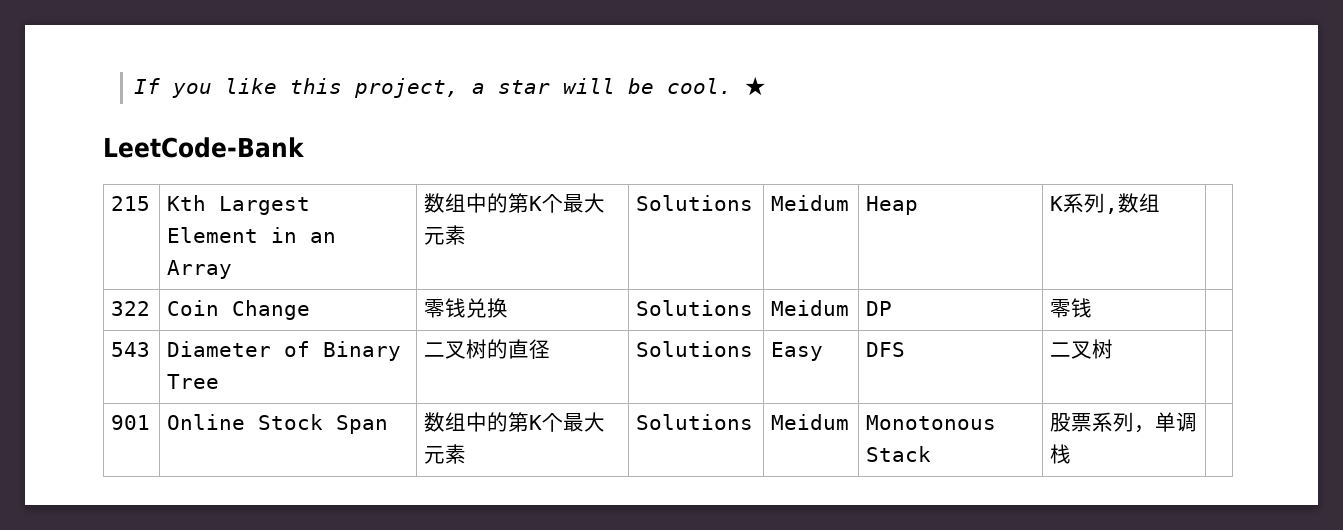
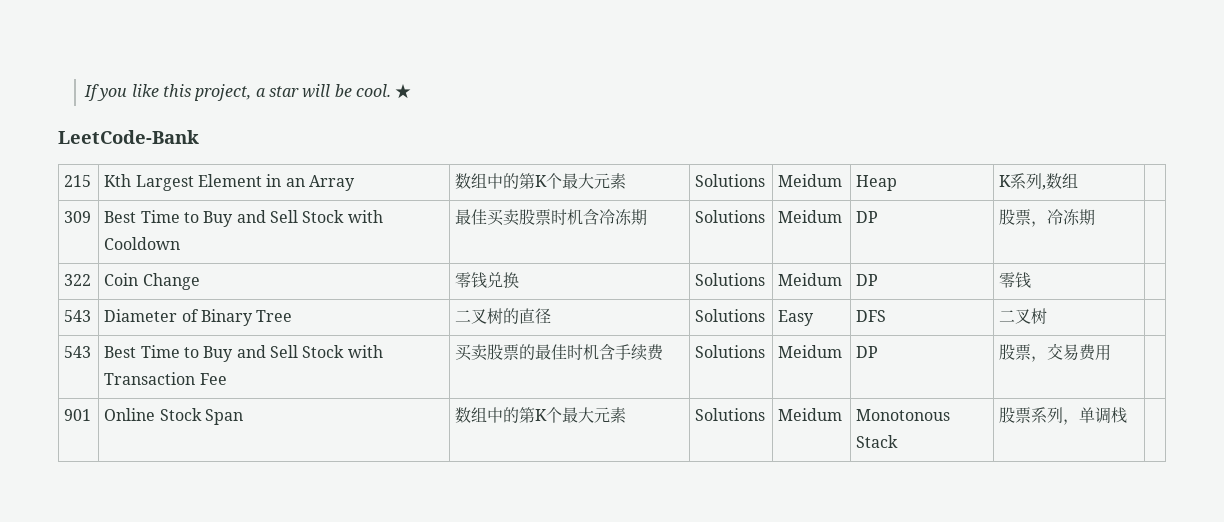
+ 309 | Best Time to Buy and Sell Stock with Cooldown | 最佳买卖股票时机含冷冻期 | Solutions | Meidum | DP | 股票，冷冻期 |
+ 543 | Best Time to Buy and Sell Stock with Transaction Fee | 买卖股票的最佳时机含手续费 | Solutions | Meidum | DP | 股票，交易费用 |

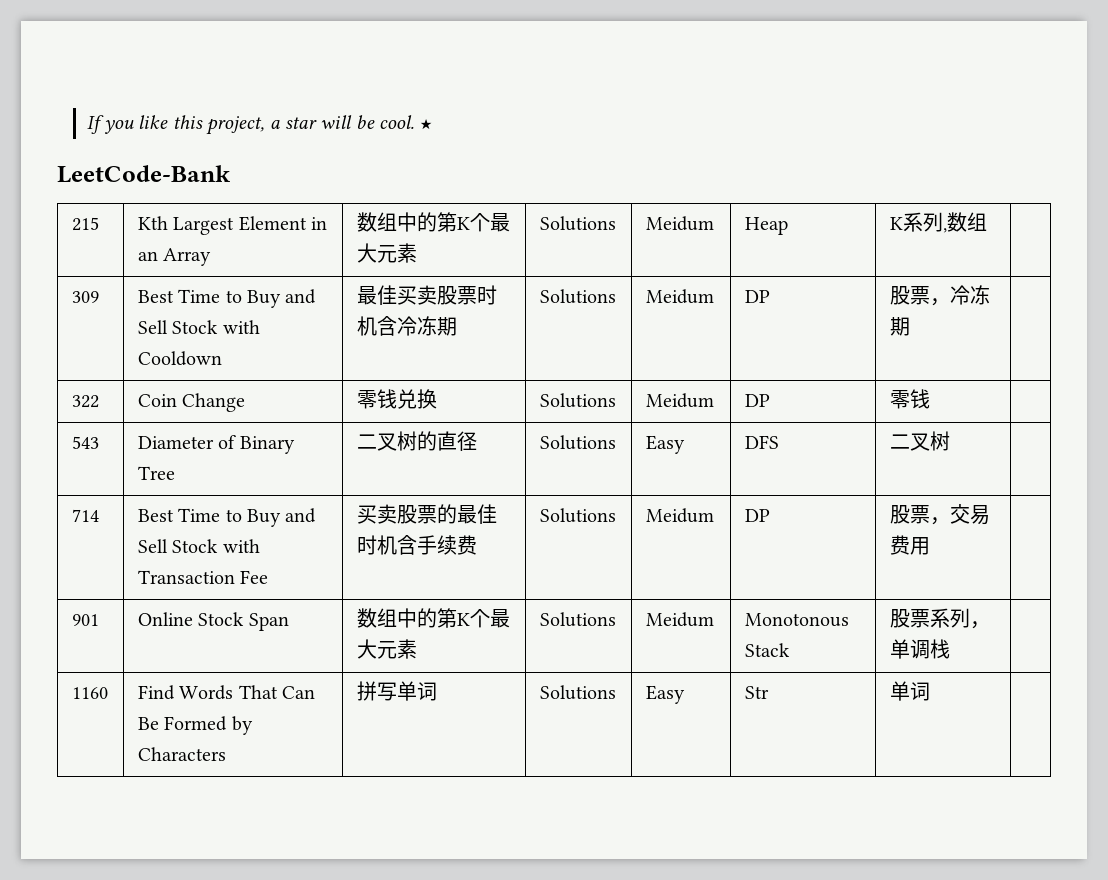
- 543 | Best Time to Buy and Sell Stock with Transaction Fee | 买卖股票的最佳时机含手续费 | Solutions | Meidum | DP | 股票，交易费用 |
+ 714 | Best Time to Buy and Sell Stock with Transaction Fee | 买卖股票的最佳时机含手续费 | Solutions | Meidum | DP | 股票，交易费用 |
+ 1160 | Find Words That Can Be Formed by Characters | 拼写单词 | Solutions | Easy | Str | 单词 |

